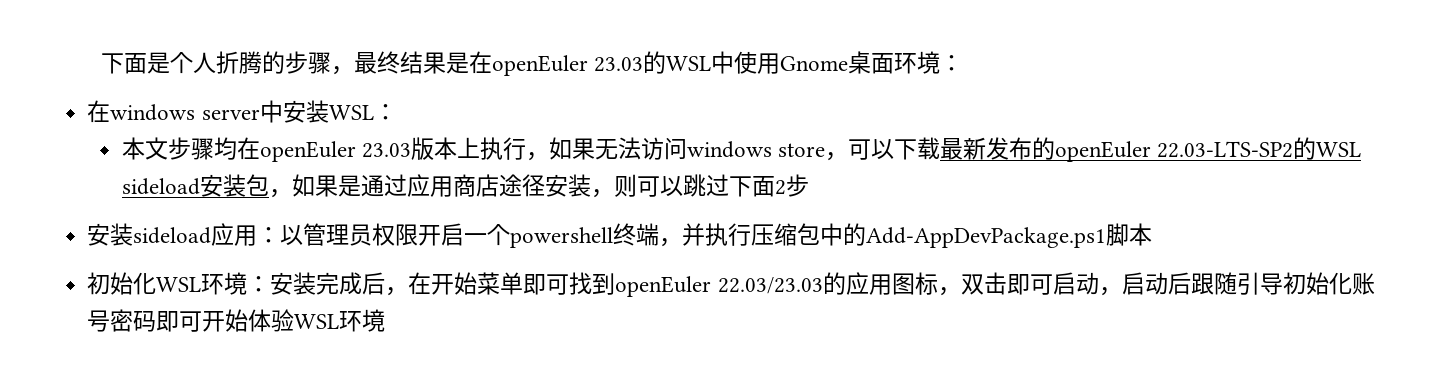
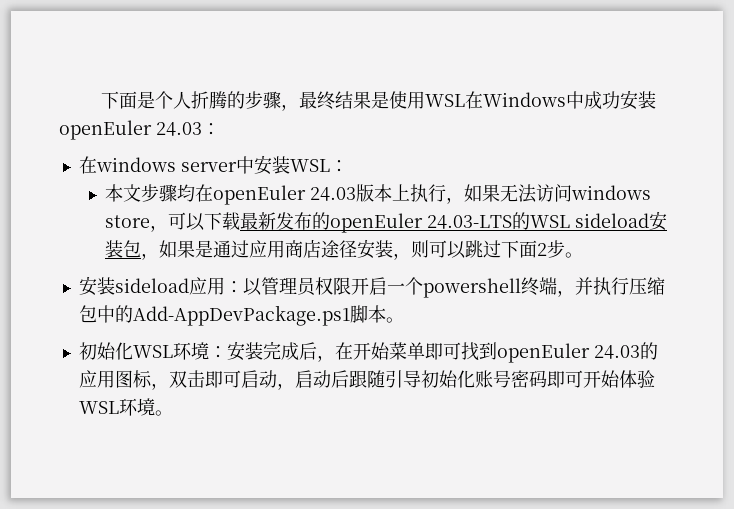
- 下面是个人折腾的步骤，最终结果是在openEuler 23.03的WSL中使用Gnome桌面环境：
+ 下面是个人折腾的步骤，最终结果是使用WSL在Windows中成功安装openEuler 24.03：
- 本文步骤均在openEuler 23.03版本上执行，如果无法访问windows store，可以下载最新发布的openEuler 22.03-LTS-SP2的WSL sideload安装包，如果是通过应用商店途径安装，则可以跳过下面2步
+ 本文步骤均在openEuler 24.03版本上执行，如果无法访问windows store，可以下载最新发布的openEuler 24.03-LTS的WSL sideload安装包，如果是通过应用商店途径安装，则可以跳过下面2步。
- 安装sideload应用：以管理员权限开启一个powershell终端，并执行压缩包中的Add-AppDevPackage.ps1脚本
+ 安装sideload应用：以管理员权限开启一个powershell终端，并执行压缩包中的Add-AppDevPackage.ps1脚本。
- 初始化WSL环境：安装完成后，在开始菜单即可找到openEuler 22.03/23.03的应用图标，双击即可启动，启动后跟随引导初始化账号密码即可开始体验WSL环境
+ 初始化WSL环境：安装完成后，在开始菜单即可找到openEuler 24.03的应用图标，双击即可启动，启动后跟随引导初始化账号密码即可开始体验WSL环境。

